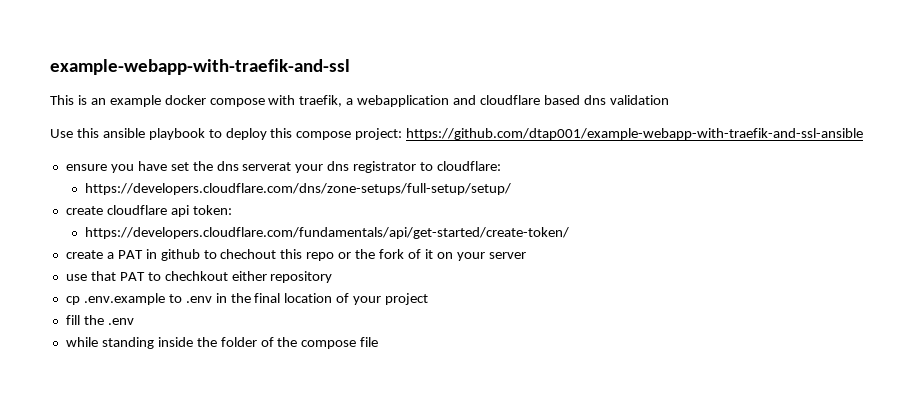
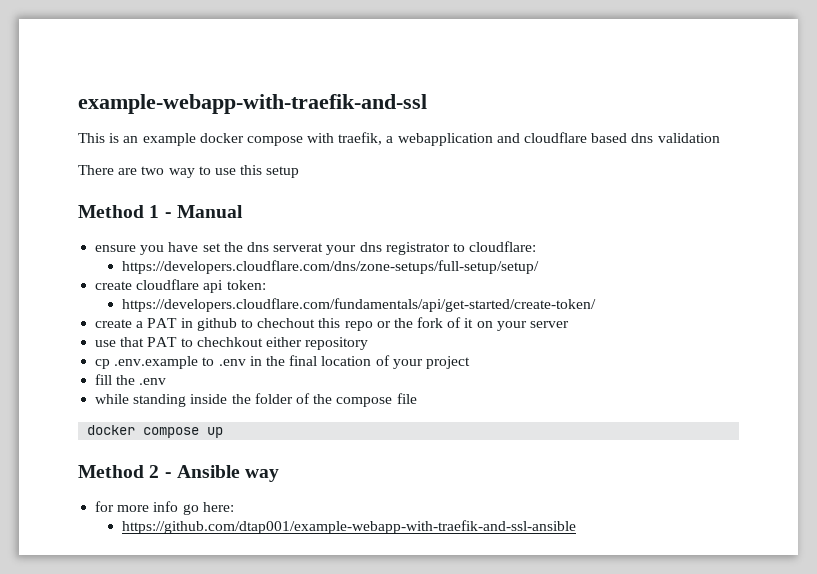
- Use this ansible playbook to deploy this compose project: https://github.com/dtap001/example-webapp-with-traefik-and-ssl-ansible
+ There are two way to use this setup
+ Method 1 - Manual
+ docker compose up
+ Method 2 - Ansible way
+ for more info go here:
+ https://github.com/dtap001/example-webapp-with-traefik-and-ssl-ansible

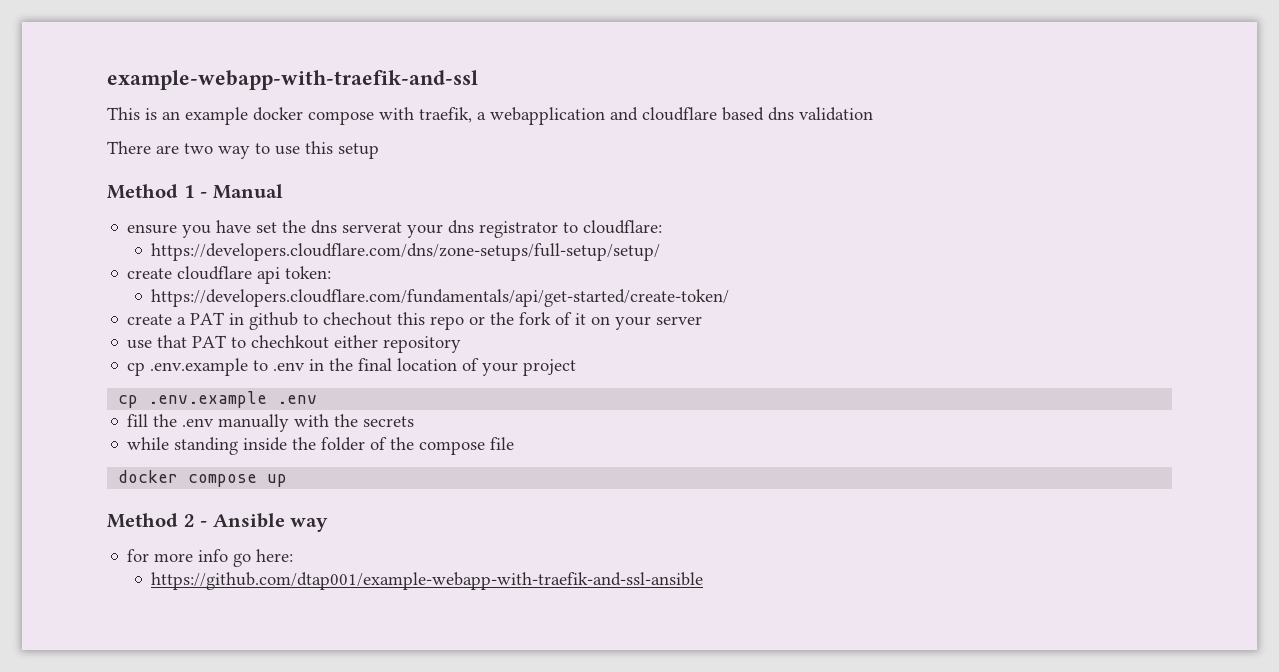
+ cp .env.example .env
- fill the .env
+ fill the .env manually with the secrets

